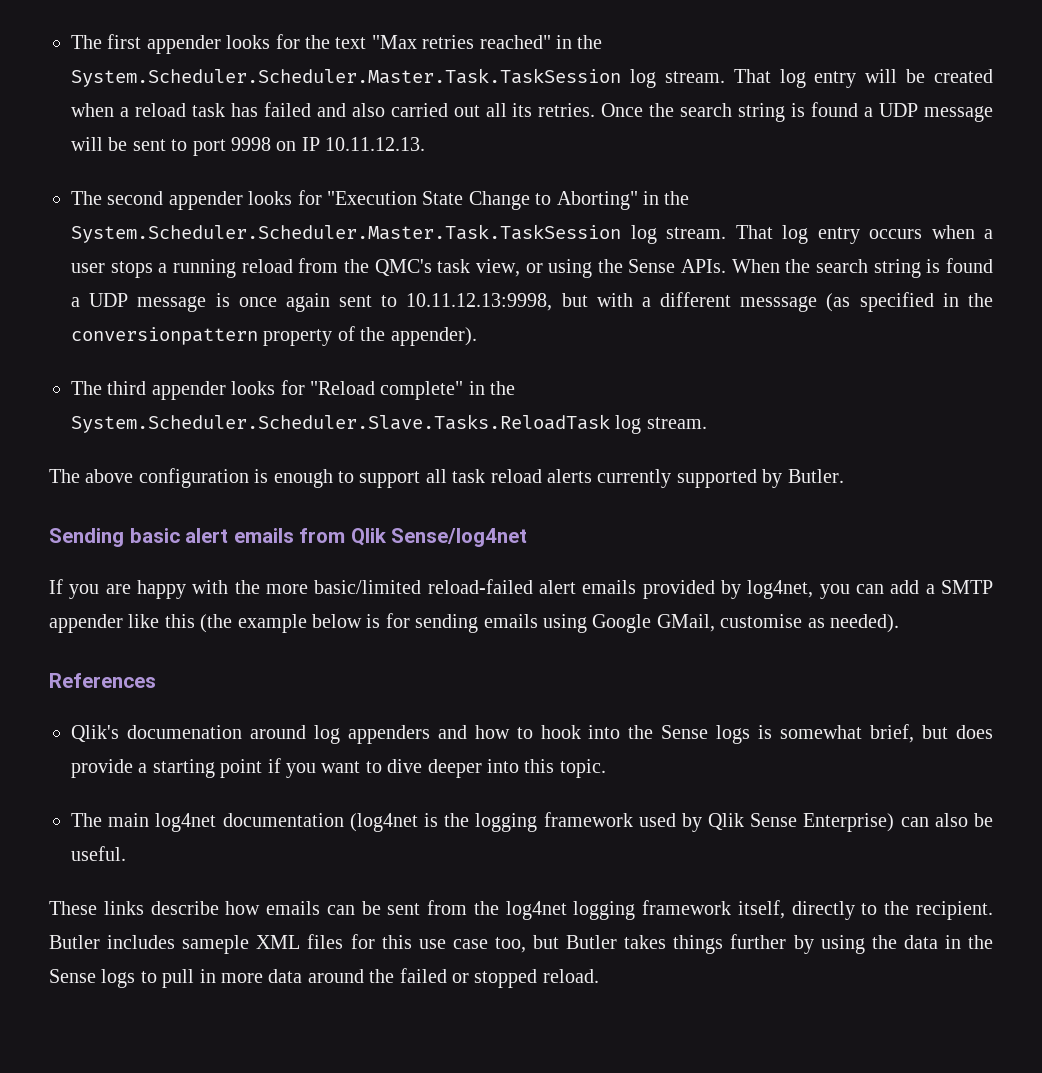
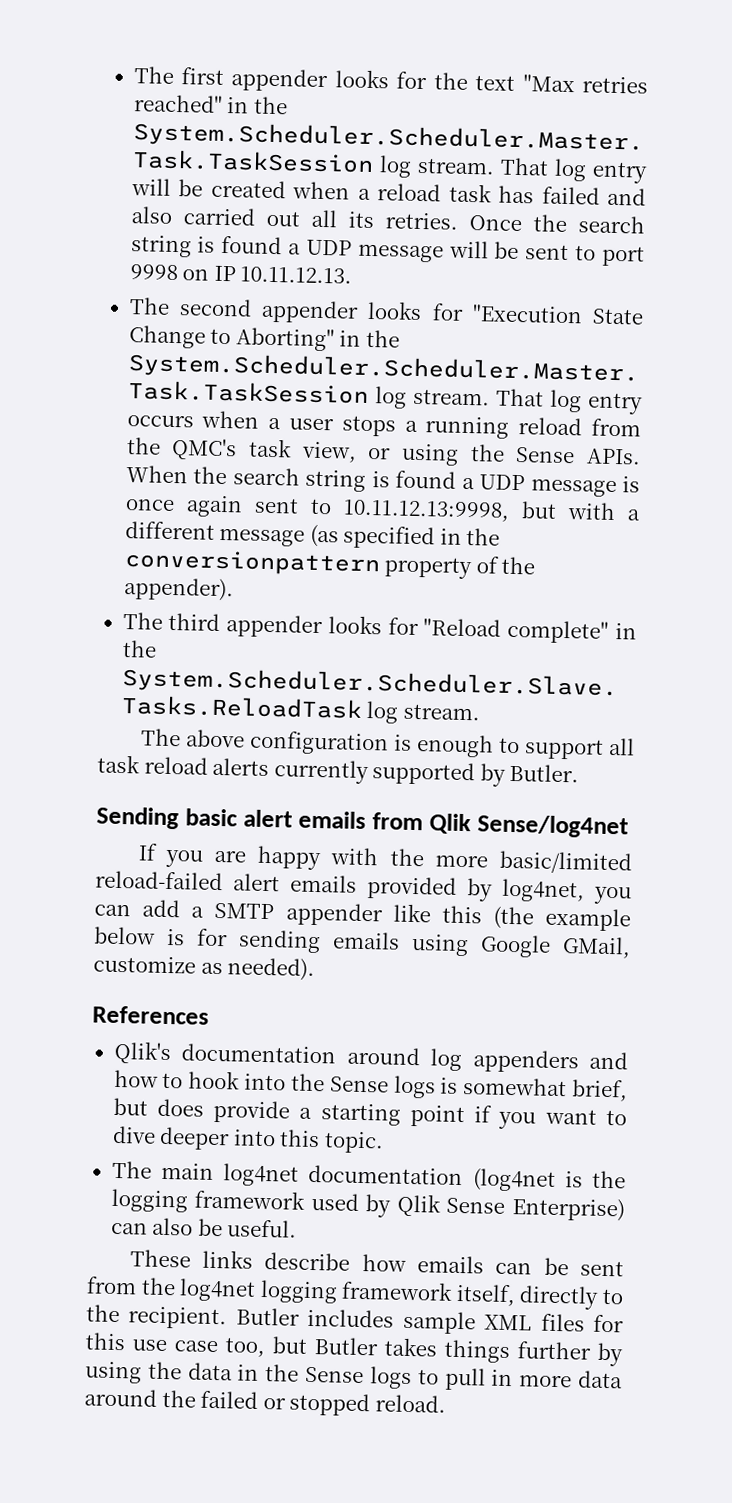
- When the search string is found a UDP message is once again sent to 10.11.12.13:9998, but with a different messsage (as specified in the conversionpattern property of the appender).
+ When the search string is found a UDP message is once again sent to 10.11.12.13:9998, but with a different message (as specified in the conversionpattern property of the appender).
- If you are happy with the more basic/limited reload-failed alert emails provided by log4net, you can add a SMTP appender like this (the example below is for sending emails using Google GMail, customise as needed).
+ If you are happy with the more basic/limited reload-failed alert emails provided by log4net, you can add a SMTP appender like this (the example below is for sending emails using Google GMail, customize as needed).
- Qlik's documenation around log appenders and how to hook into the Sense logs is somewhat brief, but does provide a starting point if you want to dive deeper into this topic.
+ Qlik's documentation around log appenders and how to hook into the Sense logs is somewhat brief, but does provide a starting point if you want to dive deeper into this topic.
- Butler includes sameple XML files for this use case too, but Butler takes things further by using the data in the Sense logs to pull in more data around the failed or stopped reload.
+ Butler includes sample XML files for this use case too, but Butler takes things further by using the data in the Sense logs to pull in more data around the failed or stopped reload.

